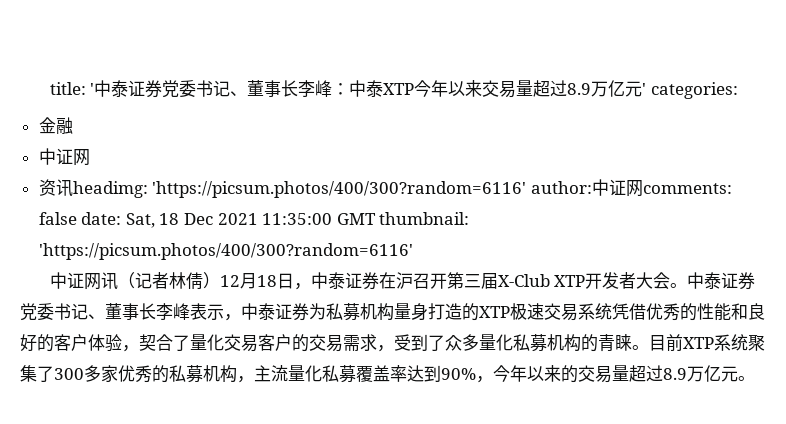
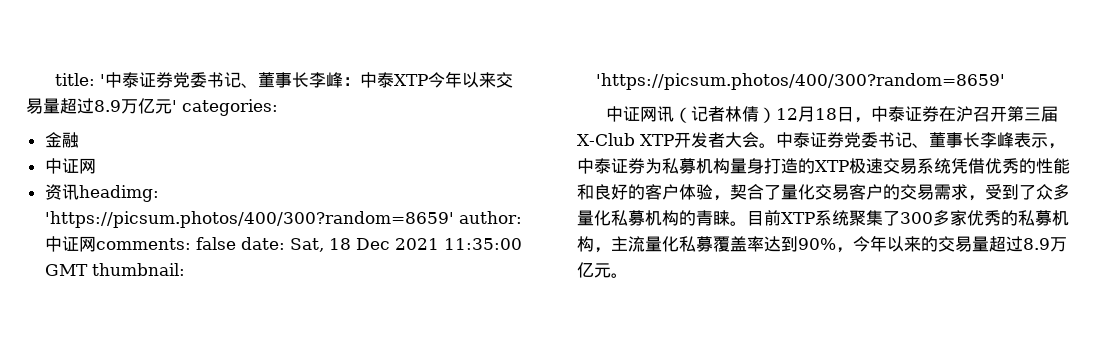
- 资讯headimg: 'https://picsum.photos/400/300?random=6116' author:中证网comments: false date: Sat, 18 Dec 2021 11:35:00 GMT thumbnail: 'https://picsum.photos/400/300?random=6116'
+ 资讯headimg: 'https://picsum.photos/400/300?random=8659' author:中证网comments: false date: Sat, 18 Dec 2021 11:35:00 GMT thumbnail: 'https://picsum.photos/400/300?random=8659'

